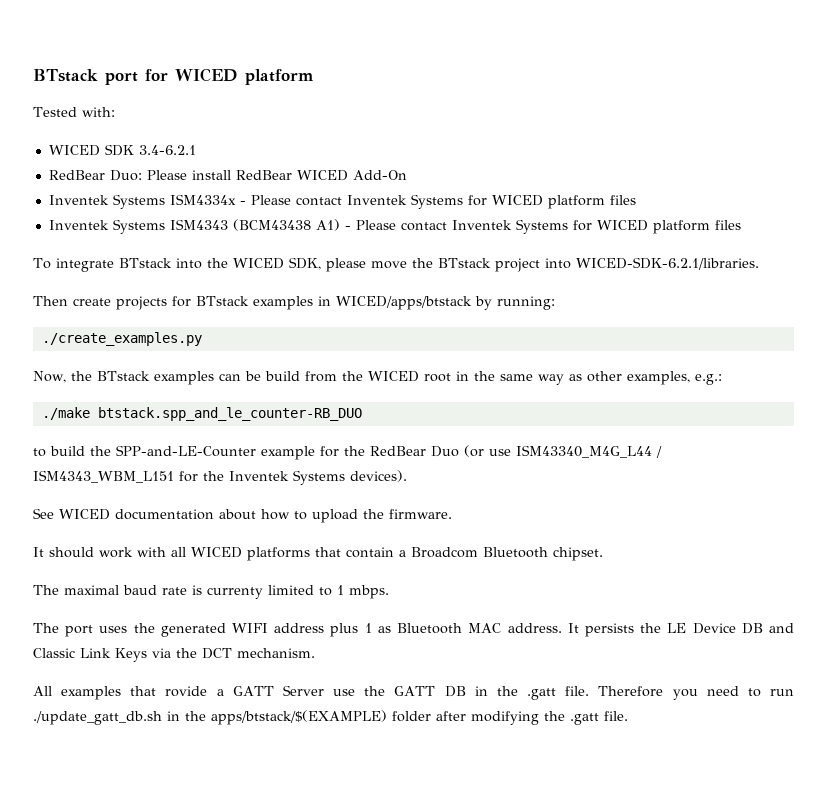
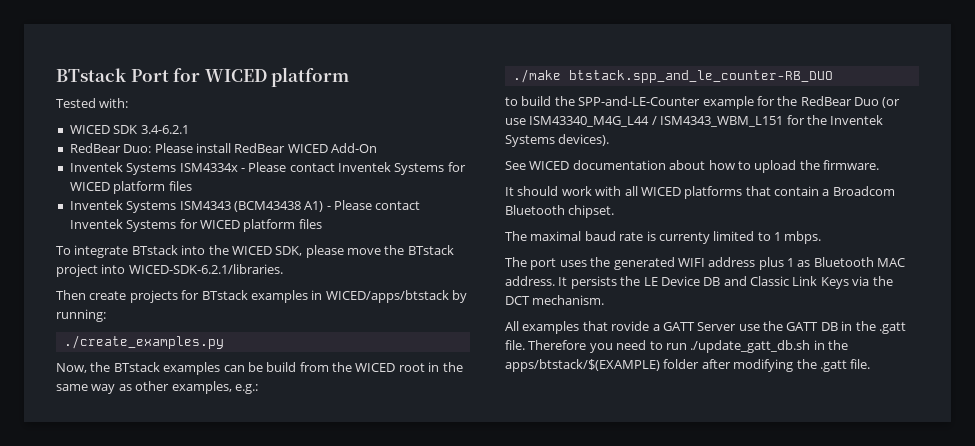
- BTstack port for WICED platform
+ BTstack Port for WICED platform

